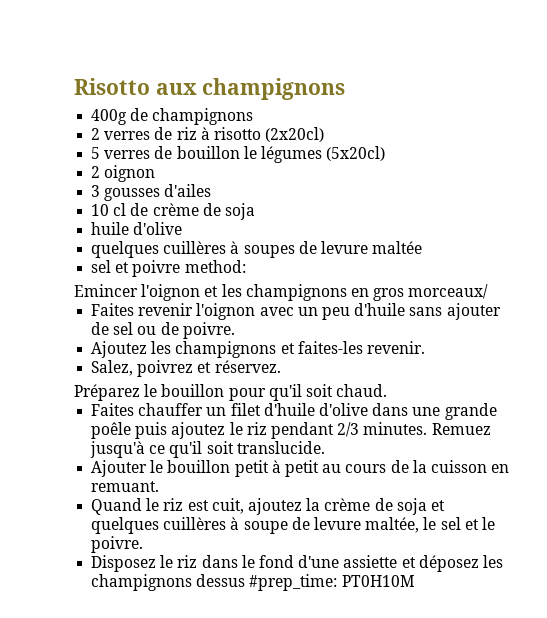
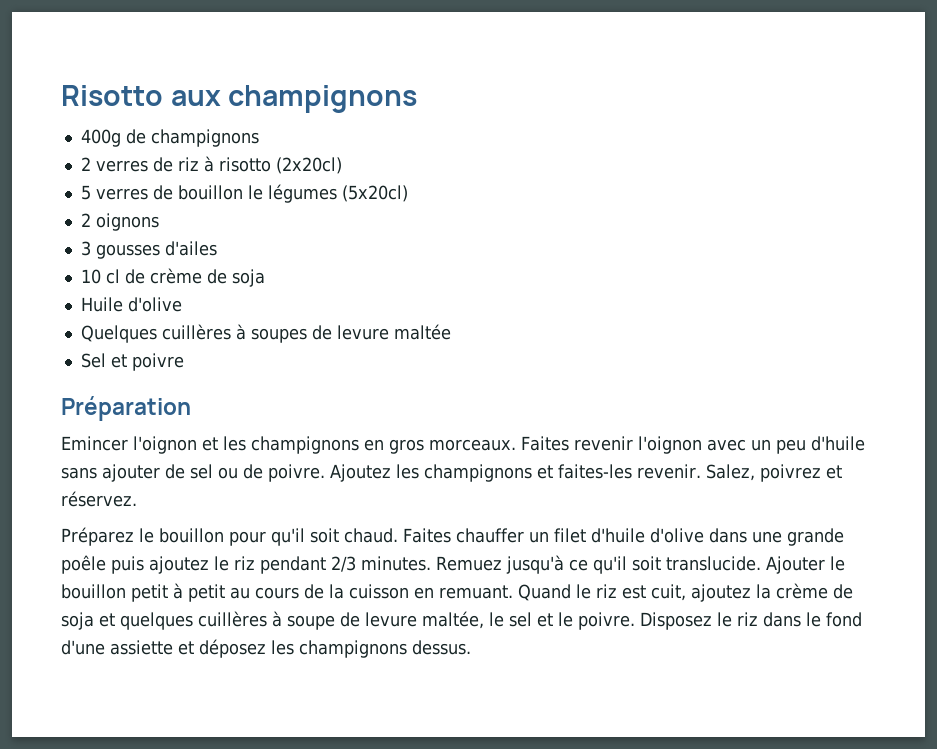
- 2 oignon
+ 2 oignons
- huile d'olive
+ Huile d'olive
- quelques cuillères à soupes de levure maltée
+ Quelques cuillères à soupes de levure maltée
- sel et poivre method:
+ Sel et poivre
+ Préparation
- Emincer l'oignon et les champignons en gros morceaux/
- Faites revenir l'oignon avec un peu d'huile sans ajouter de sel ou de poivre.
- Ajoutez les champignons et faites-les revenir.
- Salez, poivrez et réservez.
+ Emincer l'oignon et les champignons en gros morceaux. Faites revenir l'oignon avec un peu d'huile sans ajouter de sel ou de poivre. Ajoutez les champignons et faites-les revenir. Salez, poivrez et réservez.
- Préparez le bouillon pour qu'il soit chaud.
- Faites chauffer un filet d'huile d'olive dans une grande poêle puis ajoutez le riz pendant 2/3 minutes.
+ Préparez le bouillon pour qu'il soit chaud. Faites chauffer un filet d'huile d'olive dans une grande poêle puis ajoutez le riz pendant 2/3 minutes.
- Remuez jusqu'à ce qu'il soit translucide.
- Ajouter le bouillon petit à petit au cours de la cuisson en remuant.
- Quand le riz est cuit, ajoutez la crème de soja et quelques cuillères à soupe de levure maltée, le sel et le poivre.
- Disposez le riz dans le fond d'une assiette et déposez les champignons dessus #prep_time: PT0H10M
+ Remuez jusqu'à ce qu'il soit translucide. Ajouter le bouillon petit à petit au cours de la cuisson en remuant. Quand le riz est cuit, ajoutez la crème de soja et quelques cuillères à soupe de levure maltée, le sel et le poivre. Disposez le riz dans le fond d'une assiette et déposez les champignons dessus.

